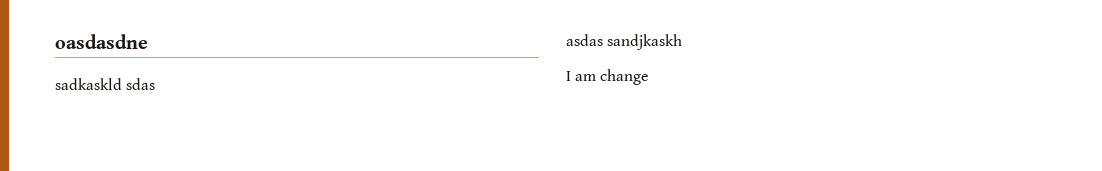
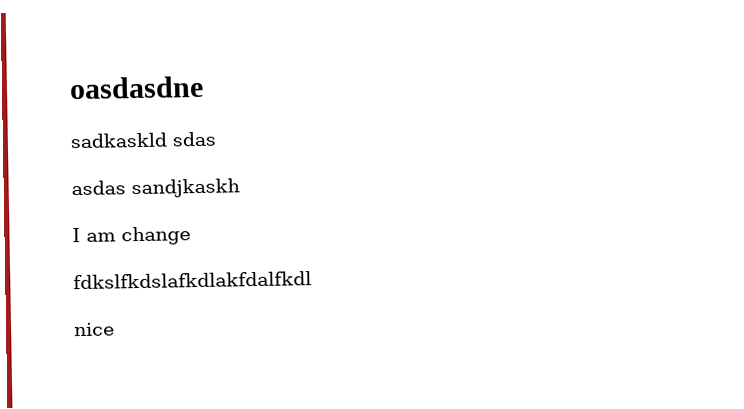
+ fdkslfkdslafkdlakfdalfkdl
+ nice

